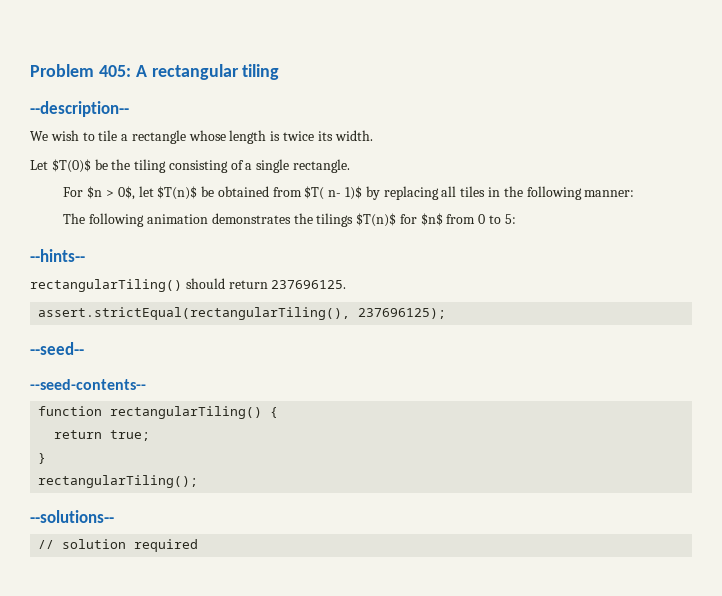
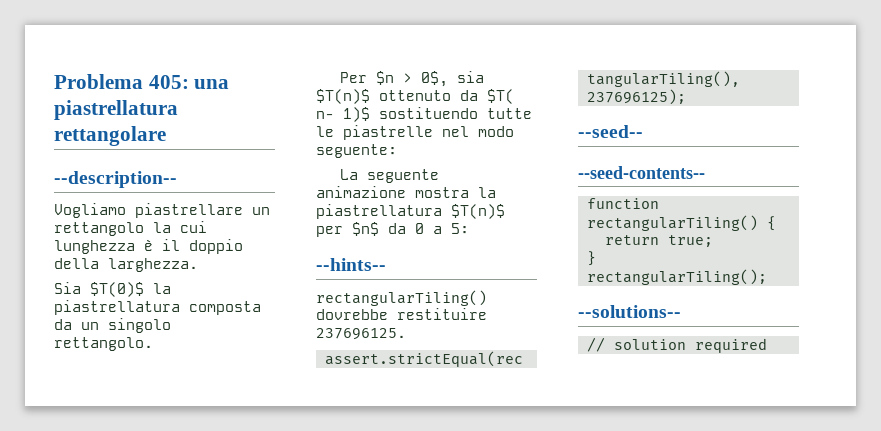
- Problem 405: A rectangular tiling
+ Problema 405: una piastrellatura rettangolare
  --description--
- We wish to tile a rectangle whose length is twice its width.
- Let $T(0)$ be the tiling consisting of a single rectangle.
- For $n > 0$, let $T(n)$ be obtained from $T( n- 1)$ by replacing all tiles in the following manner:
- The following animation demonstrates the tilings $T(n)$ for $n$ from 0 to 5:
+ Vogliamo piastrellare un rettangolo la cui lunghezza è il doppio della larghezza.
+ Sia $T(0)$ la piastrellatura composta da un singolo rettangolo.
+ Per $n > 0$, sia $T(n)$ ottenuto da $T( n- 1)$ sostituendo tutte le piastrelle nel modo seguente:
+ La seguente animazione mostra la piastrellatura $T(n)$ per $n$ da 0 a 5:
- rectangularTiling() should return 237696125.
+ rectangularTiling() dovrebbe restituire 237696125.

